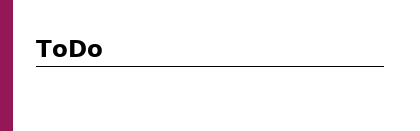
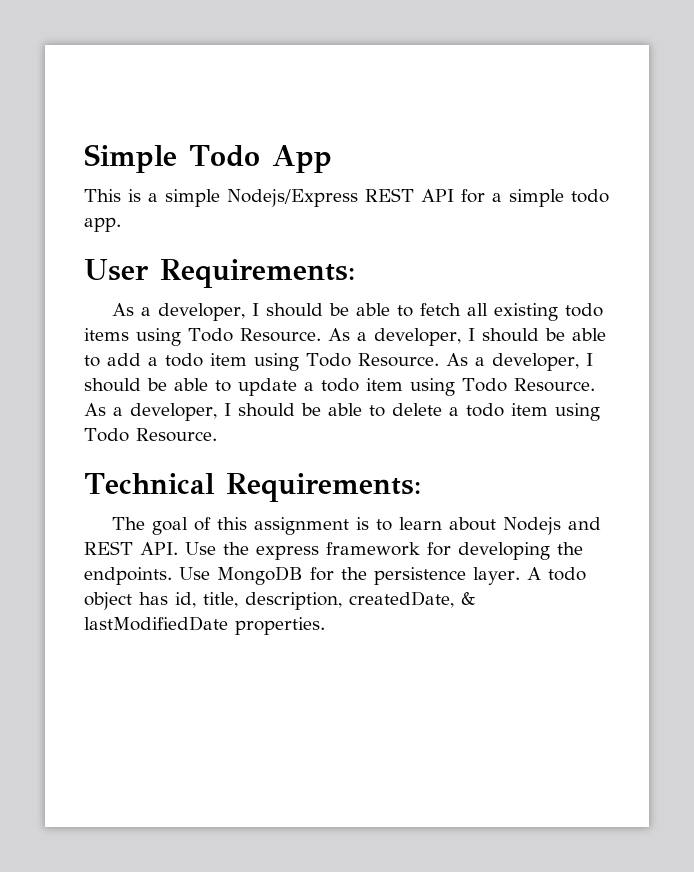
- ToDo
+ Simple Todo App
+ This is a simple Nodejs/Express REST API for a simple todo app.
+ User Requirements:
+ As a developer, I should be able to fetch all existing todo items using Todo Resource. As a developer, I should be able to add a todo item using Todo Resource. As a developer, I should be able to update a todo item using Todo Resource. As a developer, I should be able to delete a todo item using Todo Resource.
+ Technical Requirements:
+ The goal of this assignment is to learn about Nodejs and REST API. Use the express framework for developing the endpoints. Use MongoDB for the persistence layer. A todo object has id, title, description, createdDate, & lastModifiedDate properties.

